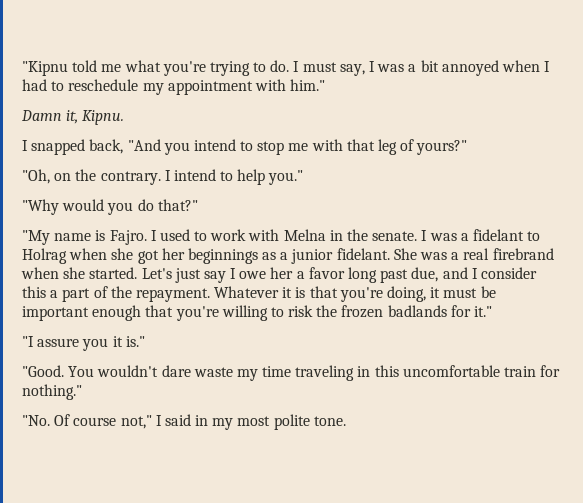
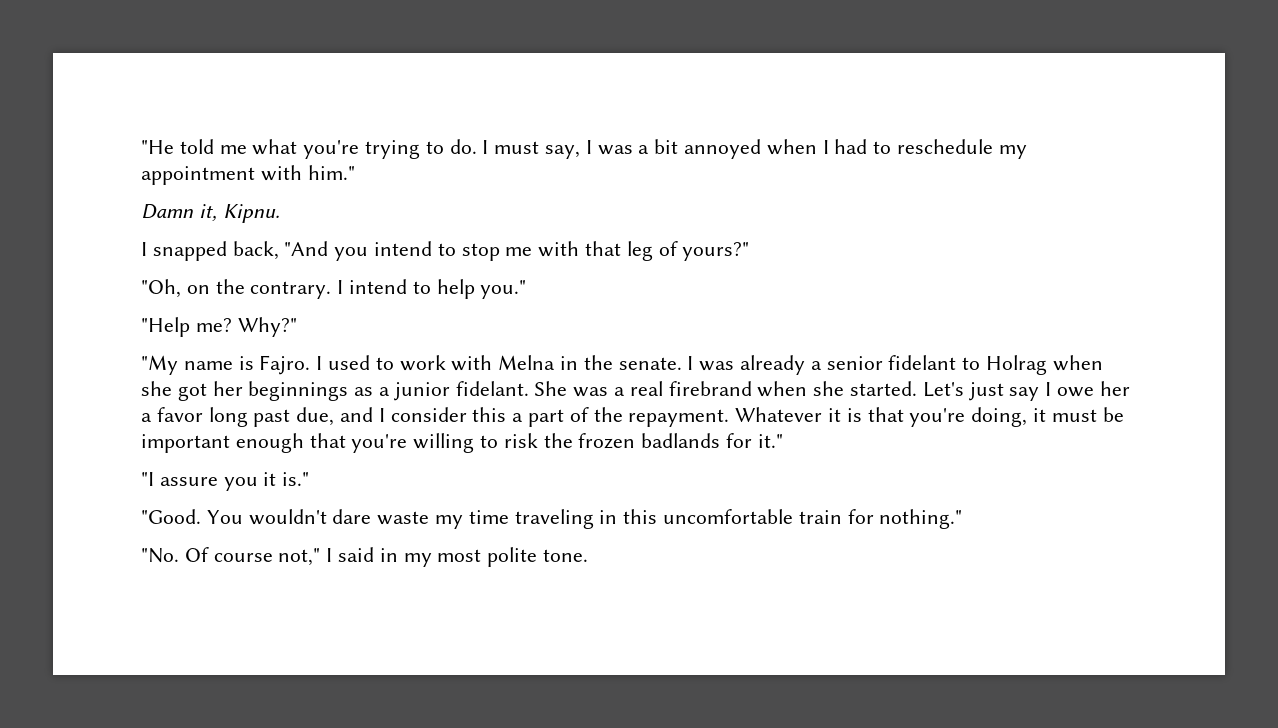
- "Kipnu told me what you're trying to do.
+ "He told me what you're trying to do.
- "Why would you do that?"
+ "Help me? Why?"
- I was a fidelant to Holrag when she got her beginnings as a junior fidelant.
+ I was already a senior fidelant to Holrag when she got her beginnings as a junior fidelant.

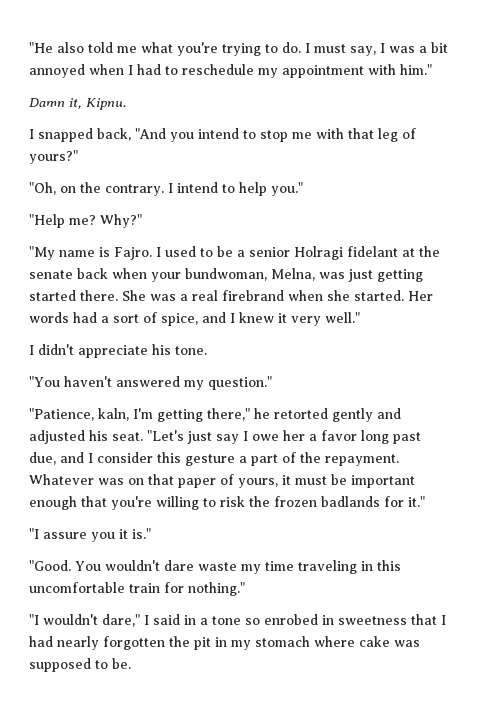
- "He told me what you're trying to do.
+ "He also told me what you're trying to do.
- I used to work with Melna in the senate. I was already a senior fidelant to Holrag when she got her beginnings as a junior fidelant.
+ I used to be a senior Holragi fidelant at the senate back when your bundwoman, Melna, was just getting started there.
- Let's just say I owe her a favor long past due, and I consider this a part of the repayment.
+ Her words had a sort of spice, and I knew it very well."
+ I didn't appreciate his tone.
+ "You haven't answered my question."
+ "Patience, kaln, I'm getting there," he retorted gently and adjusted his seat. "Let's just say I owe her a favor long past due, and I consider this gesture a part of the repayment.
- Whatever it is that you're doing, it must be important enough that you're willing to risk the frozen badlands for it."
+ Whatever was on that paper of yours, it must be important enough that you're willing to risk the frozen badlands for it."
- "No. Of course not," I said in my most polite tone.
+ "I wouldn't dare," I said in a tone so enrobed in sweetness that I had nearly forgotten the pit in my stomach where cake was supposed to be.

